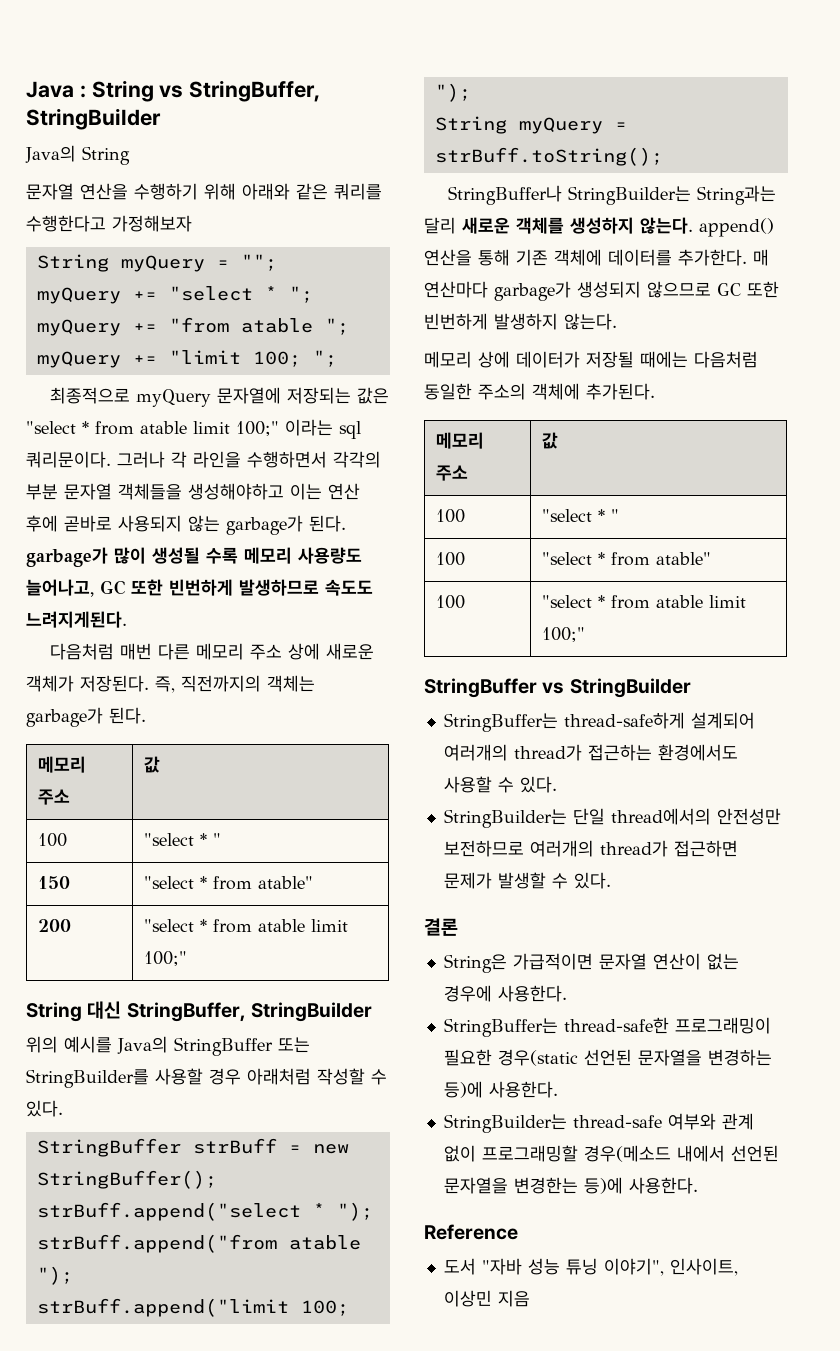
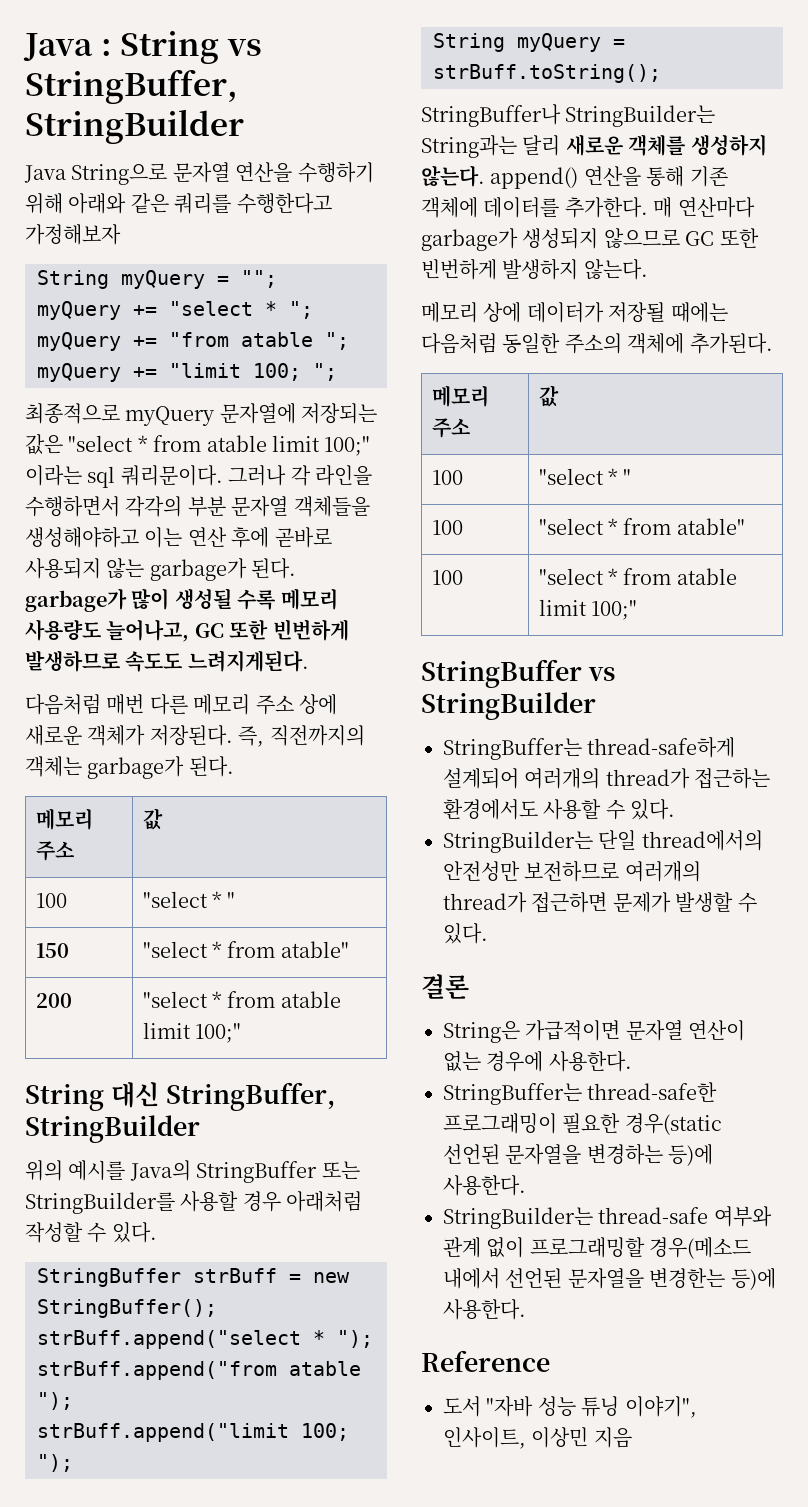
- Java의 String
- 문자열 연산을 수행하기 위해 아래와 같은 쿼리를 수행한다고 가정해보자
+ Java String으로 문자열 연산을 수행하기 위해 아래와 같은 쿼리를 수행한다고 가정해보자

